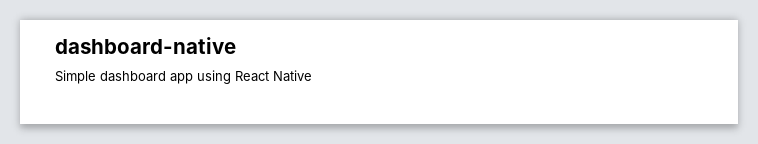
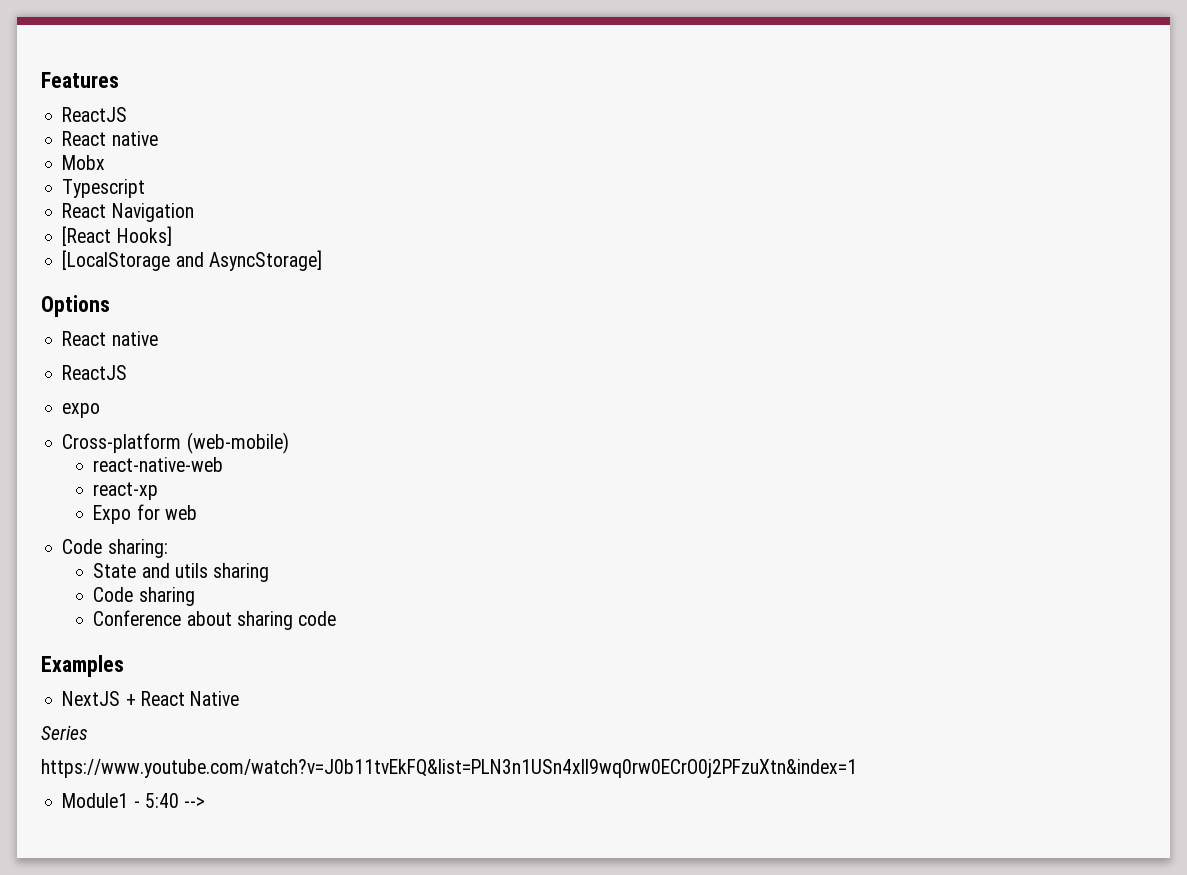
- dashboard-native
- Simple dashboard app using React Native
+ Features
+ ReactJS
+ React native
+ Mobx
+ Typescript
+ React Navigation
+ [React Hooks]
+ [LocalStorage and AsyncStorage]
+ Options
+ React native
+ ReactJS
+ expo
+ Cross-platform (web-mobile)
+ react-native-web
+ react-xp
+ Expo for web
+ Code sharing:
+ State and utils sharing
+ Code sharing
+ Conference about sharing code
+ Examples
+ NextJS + React Native
+ Series
+ https://www.youtube.com/watch?v=J0b11tvEkFQ&list=PLN3n1USn4xll9wq0rw0ECrO0j2PFzuXtn&index=1
+ Module1 - 5:40 -->

